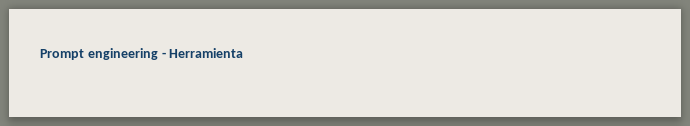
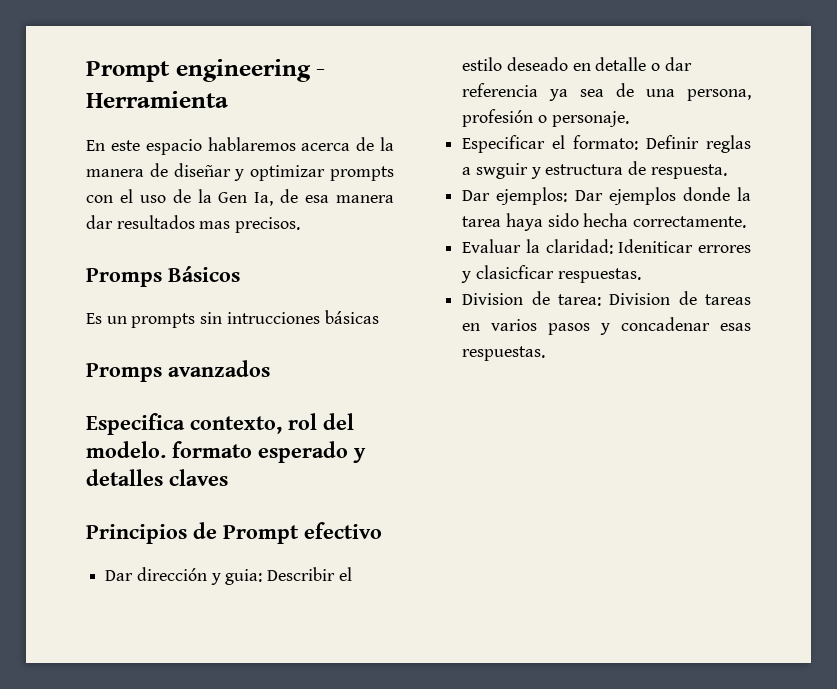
+ En este espacio hablaremos acerca de la manera de diseñar y optimizar prompts con el uso de la Gen Ia, de esa manera dar resultados mas precisos.
+ Promps Básicos
+ Es un prompts sin intrucciones básicas
+ Promps avanzados
+ Especifica contexto, rol del modelo. formato esperado y detalles claves
+ Principios de Prompt efectivo
+ Dar dirección y guia: Describir el estilo deseado en detalle o dar referencia ya sea de una persona, profesión o personaje.
+ Especificar el formato: Definir reglas a swguir y estructura de respuesta.
+ Dar ejemplos: Dar ejemplos donde la tarea haya sido hecha correctamente.
+ Evaluar la claridad: Ideniticar errores y clasicficar respuestas.
+ Division de tarea: Division de tareas en varios pasos y concadenar esas respuestas.

